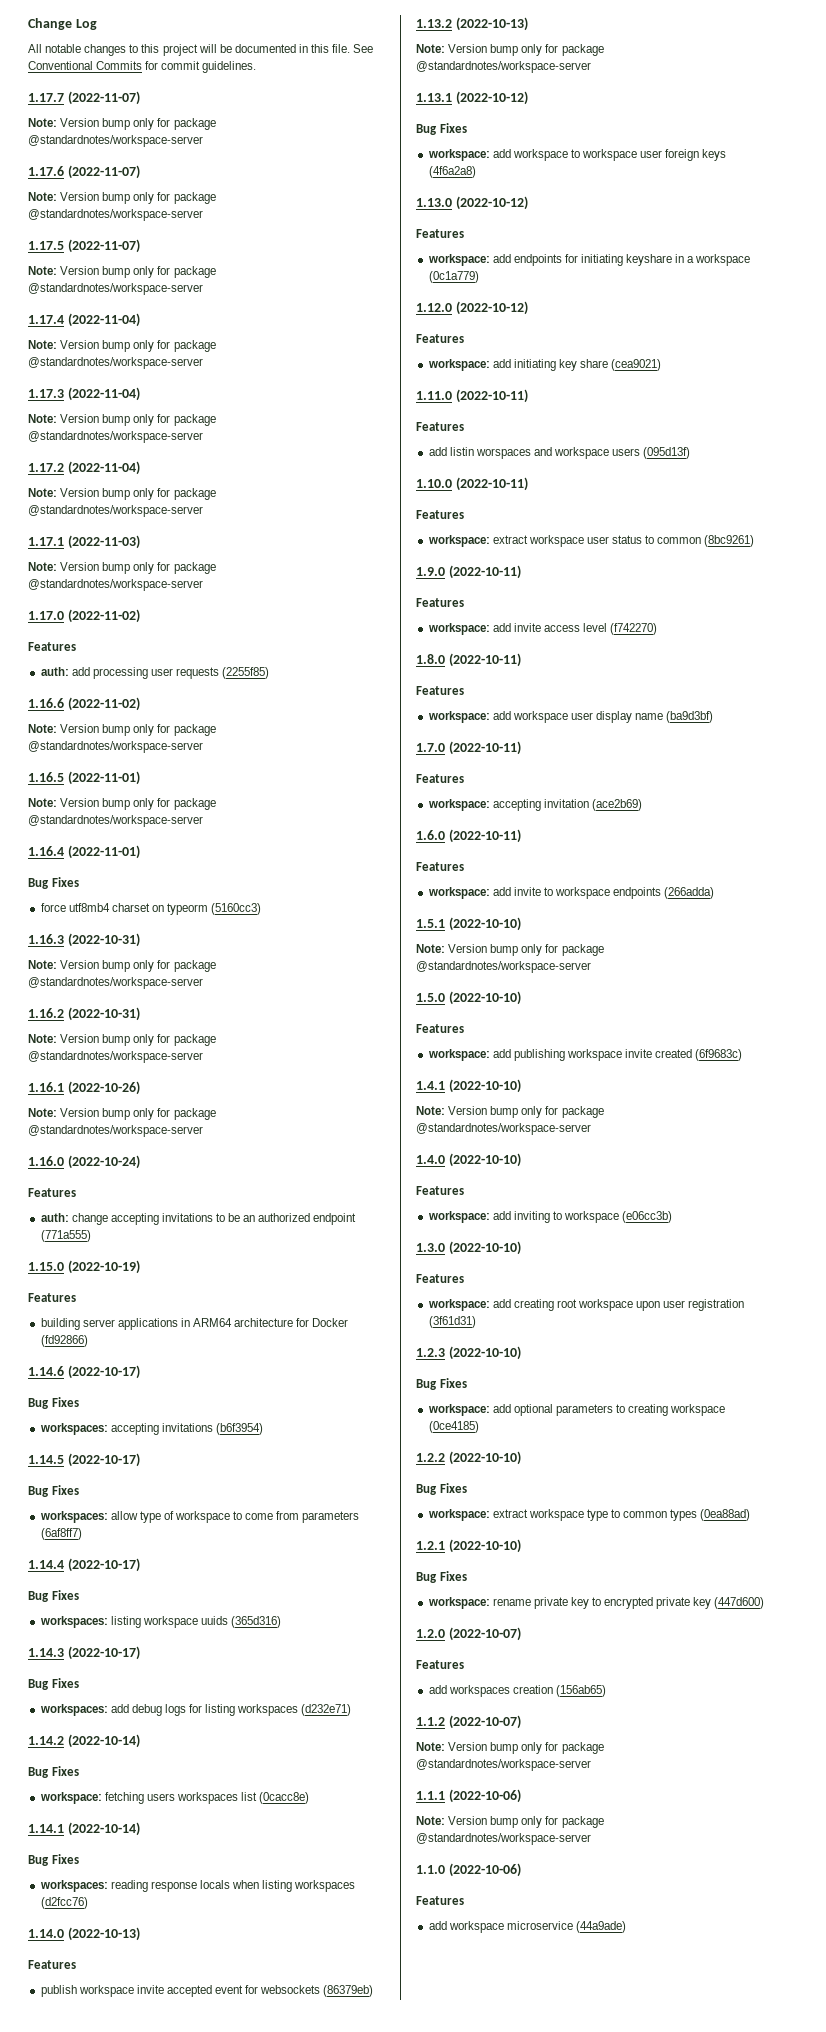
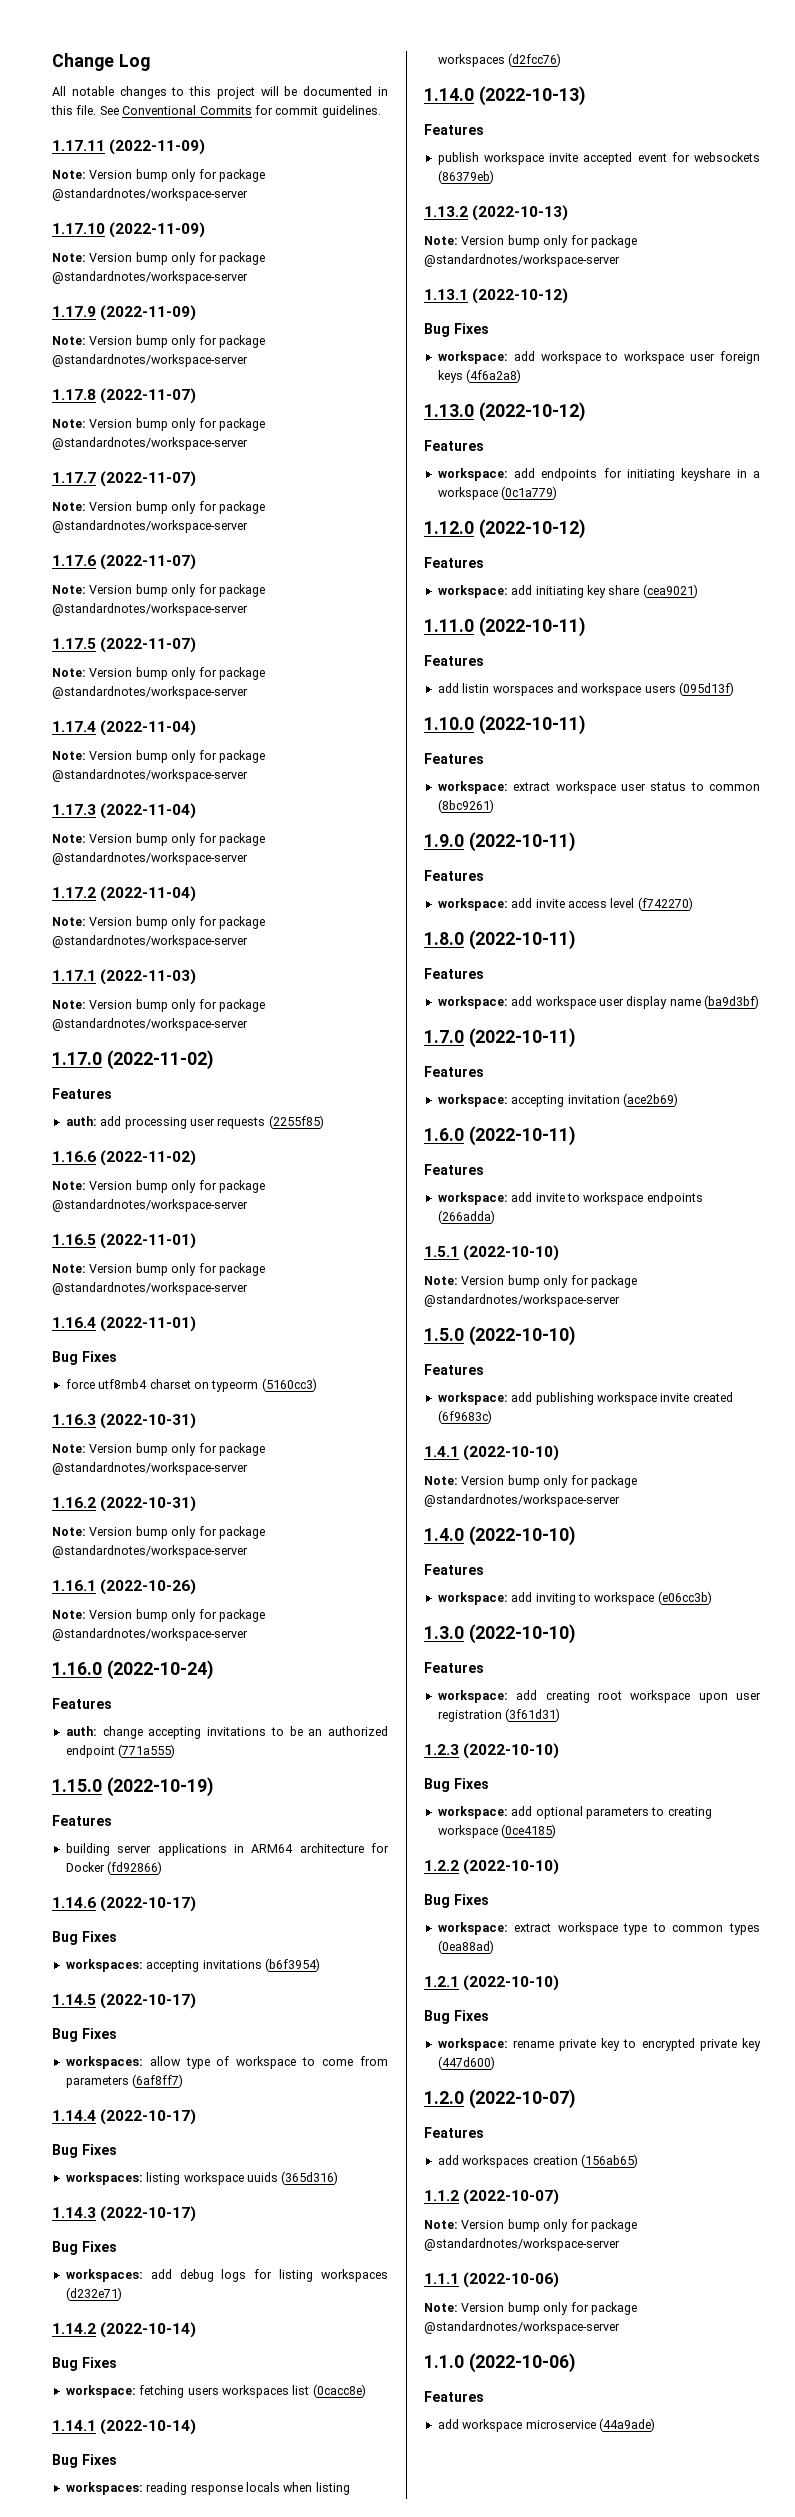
+ 1.17.11 (2022-11-09)
+ Note: Version bump only for package @standardnotes/workspace-server
+ 1.17.10 (2022-11-09)
+ Note: Version bump only for package @standardnotes/workspace-server
+ 1.17.9 (2022-11-09)
+ Note: Version bump only for package @standardnotes/workspace-server
+ 1.17.8 (2022-11-07)
+ Note: Version bump only for package @standardnotes/workspace-server

